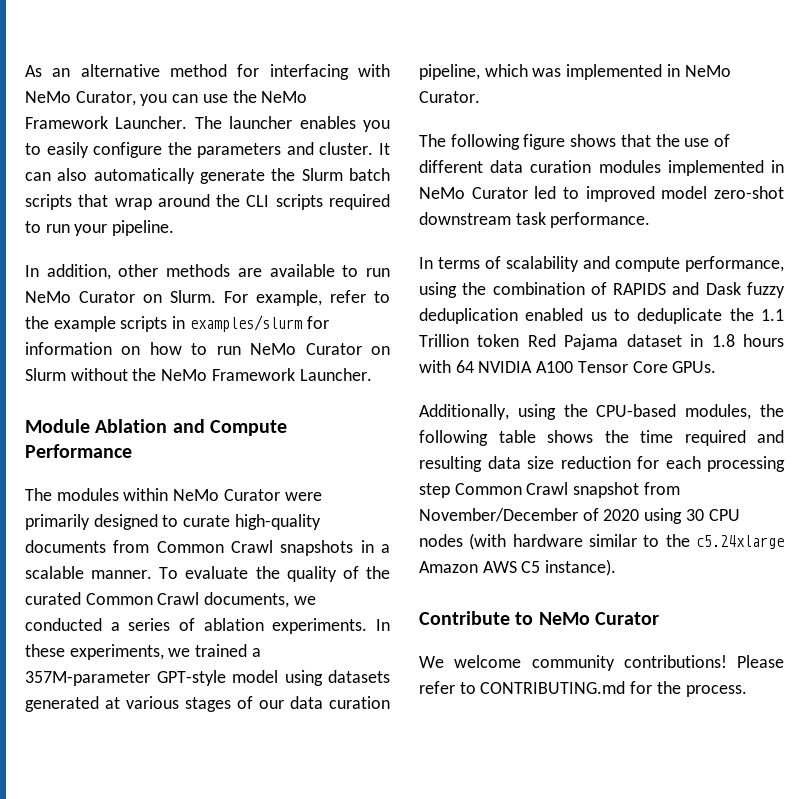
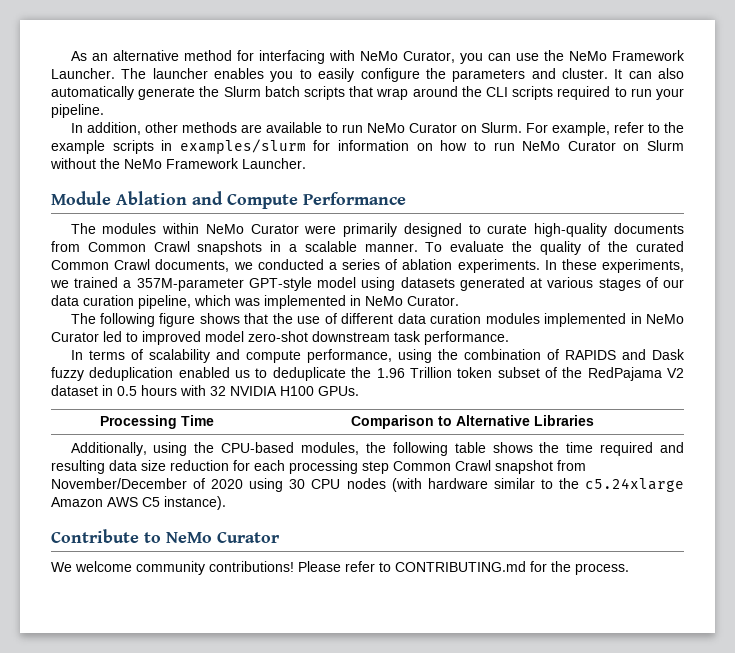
- In terms of scalability and compute performance, using the combination of RAPIDS and Dask fuzzy deduplication enabled us to deduplicate the 1.1 Trillion token Red Pajama dataset in 1.8 hours with 64 NVIDIA A100 Tensor Core GPUs.
+ In terms of scalability and compute performance, using the combination of RAPIDS and Dask fuzzy deduplication enabled us to deduplicate the 1.96 Trillion token subset of the RedPajama V2 dataset in 0.5 hours with 32 NVIDIA H100 GPUs.
+ Processing Time | Comparison to Alternative Libraries

